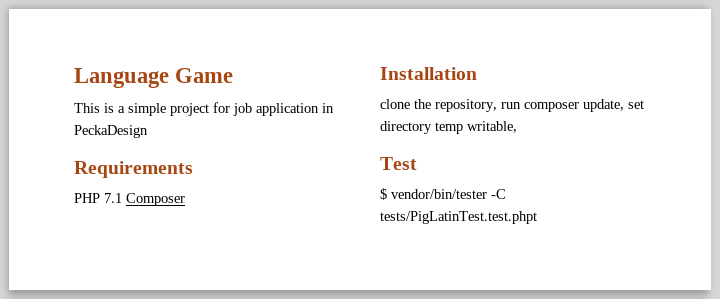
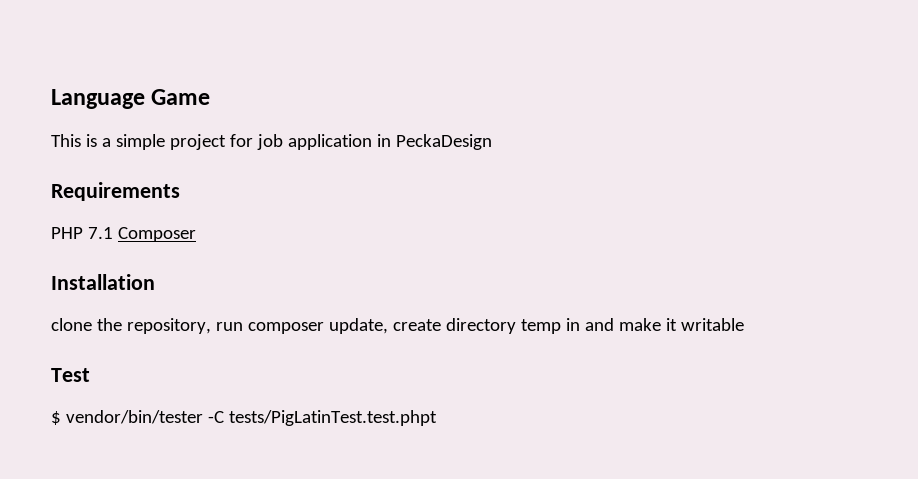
- clone the repository, run composer update, set directory temp writable,
+ clone the repository, run composer update, create directory temp in and make it writable

